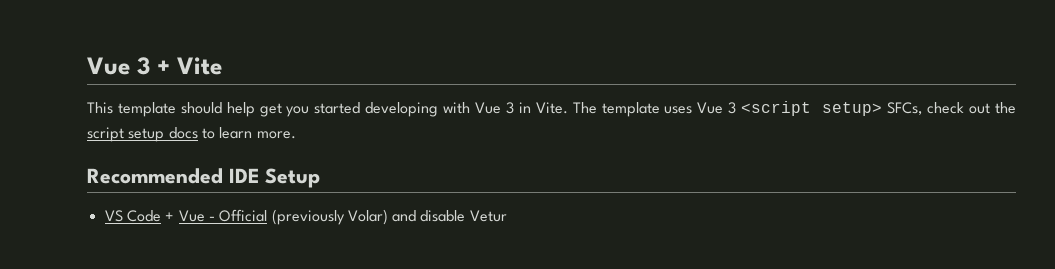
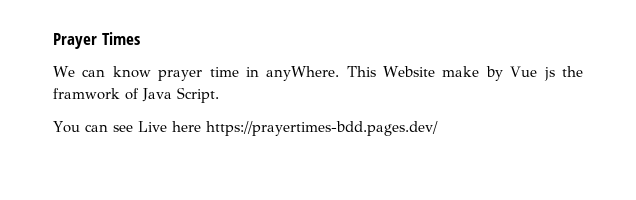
- Vue 3 + Vite
- This template should help get you started developing with Vue 3 in Vite. The template uses Vue 3 <script setup> SFCs, check out the script setup docs to learn more.
- Recommended IDE Setup
- VS Code + Vue - Official (previously Volar) and disable Vetur
+ Prayer Times
+ We can know prayer time in anyWhere. This Website make by Vue js the framwork of Java Script.
+ You can see Live here https://prayertimes-bdd.pages.dev/

